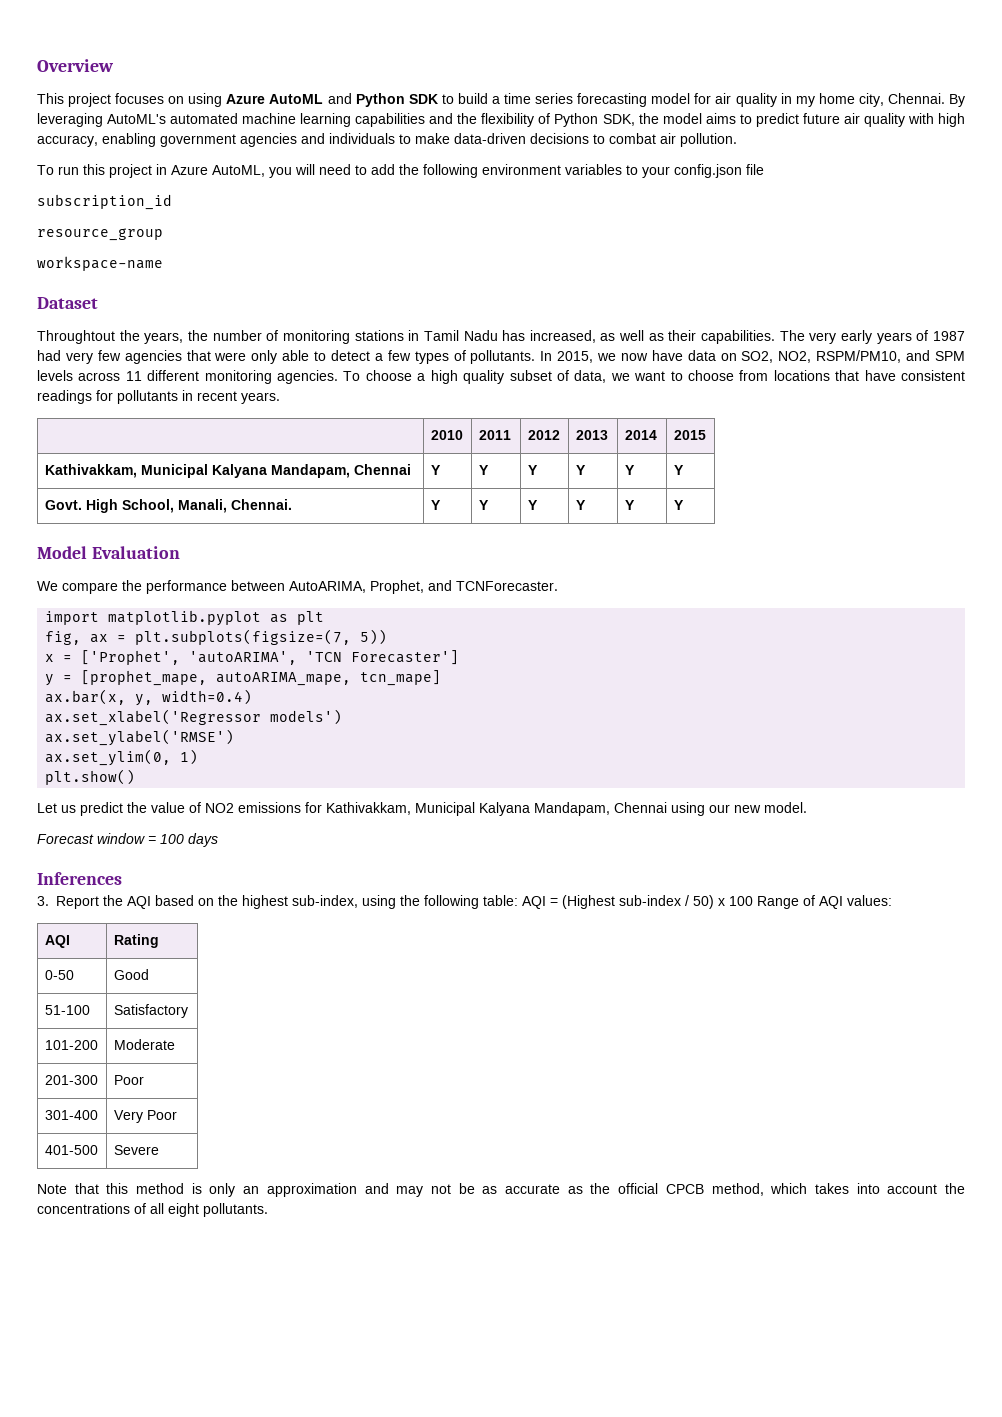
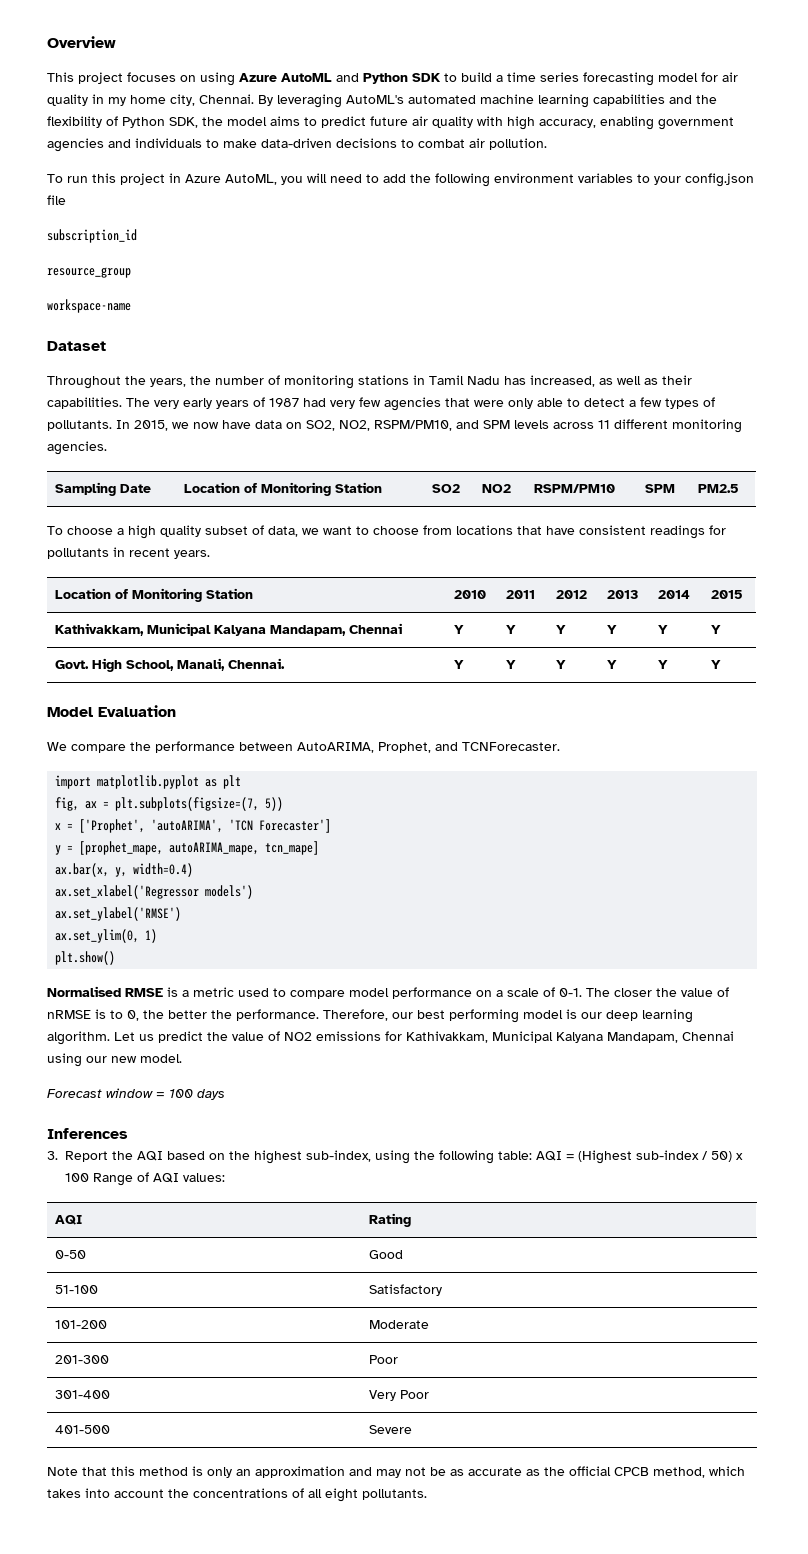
- Throughtout the years, the number of monitoring stations in Tamil Nadu has increased, as well as their capabilities.
+ Throughout the years, the number of monitoring stations in Tamil Nadu has increased, as well as their capabilities.
- In 2015, we now have data on SO2, NO2, RSPM/PM10, and SPM levels across 11 different monitoring agencies. To choose a high quality subset of data, we want to choose from locations that have consistent readings for pollutants in recent years.
+ In 2015, we now have data on SO2, NO2, RSPM/PM10, and SPM levels across 11 different monitoring agencies.
+ Sampling Date | Location of Monitoring Station | SO2 | NO2 | RSPM/PM10 | SPM | PM2.5
+ To choose a high quality subset of data, we want to choose from locations that have consistent readings for pollutants in recent years.
- | 2010 | 2011 | 2012 | 2013 | 2014 | 2015
+ Location of Monitoring Station | 2010 | 2011 | 2012 | 2013 | 2014 | 2015
+ Normalised RMSE is a metric used to compare model performance on a scale of 0-1. The closer the value of nRMSE is to 0, the better the performance. Therefore, our best performing model is our deep learning algorithm.

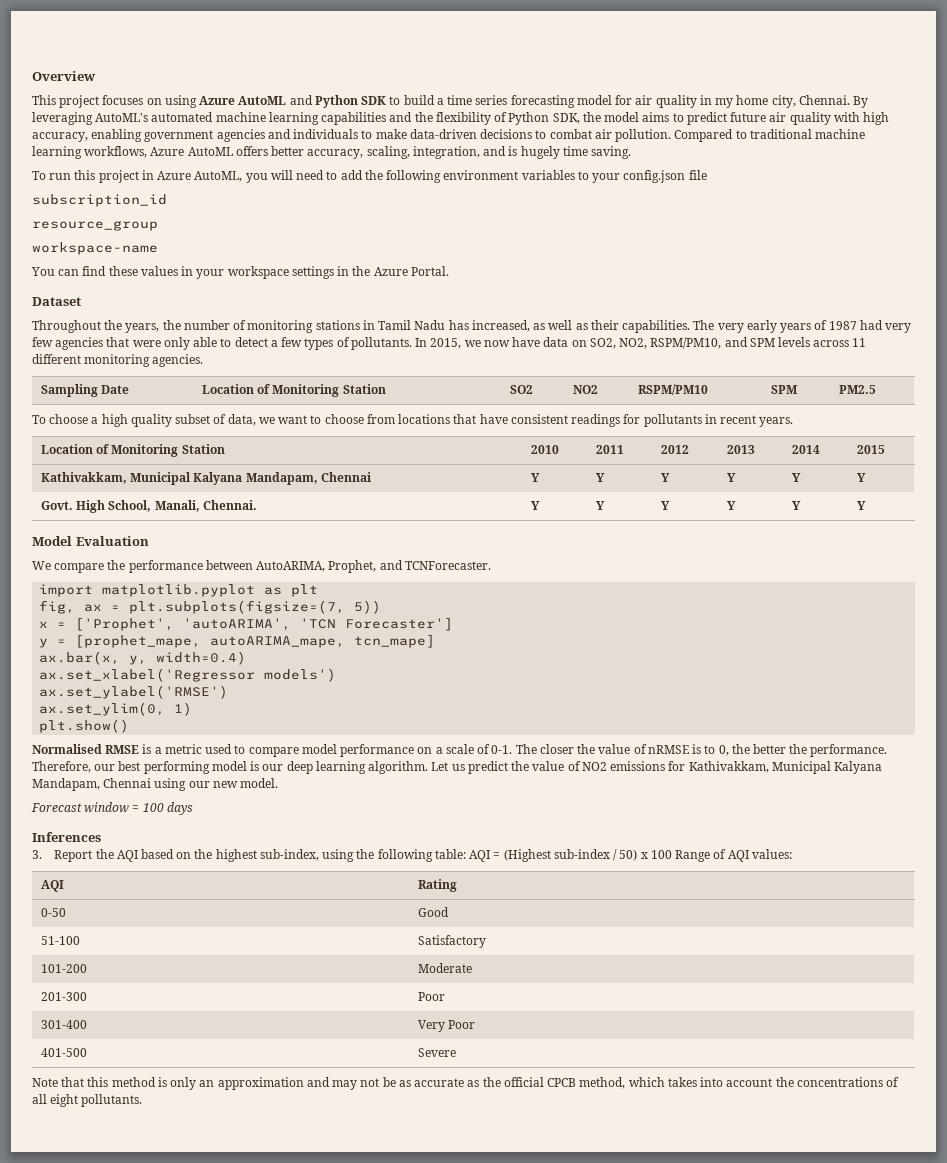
+ Compared to traditional machine learning workflows, Azure AutoML offers better accuracy, scaling, integration, and is hugely time saving.
+ You can find these values in your workspace settings in the Azure Portal.

